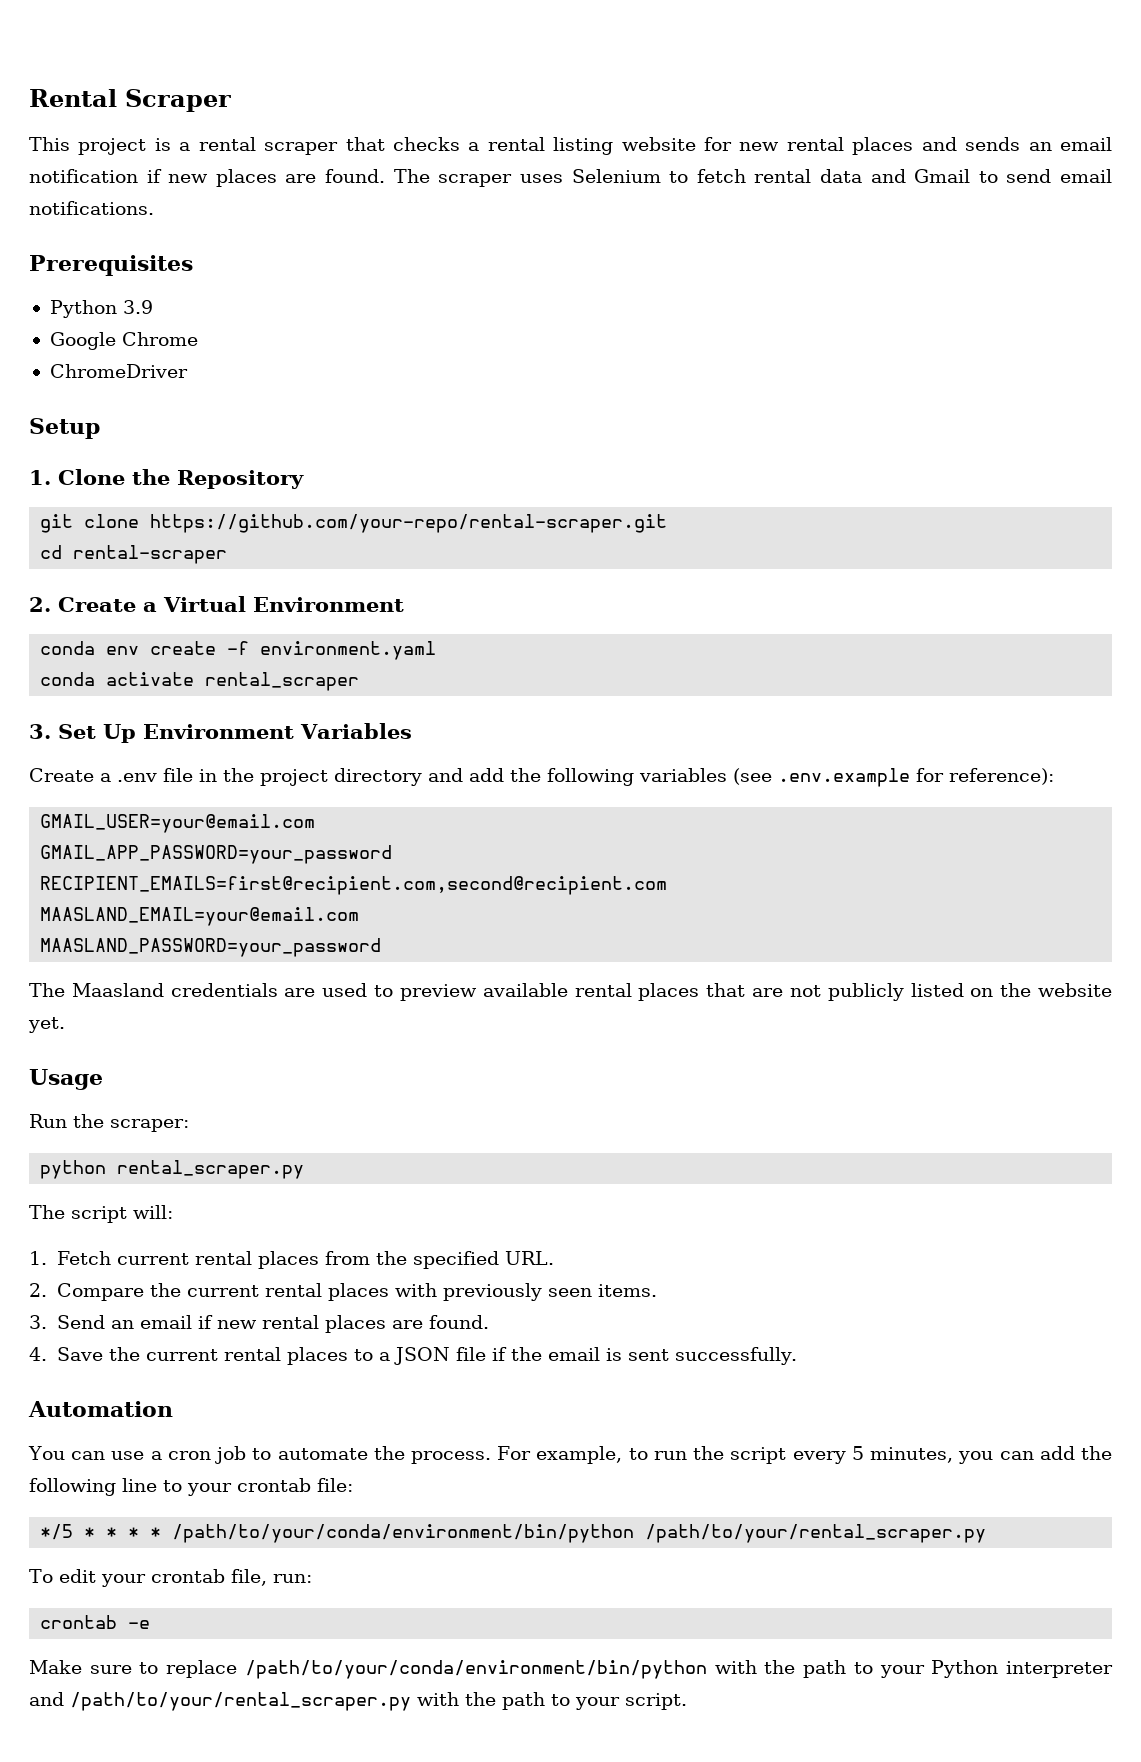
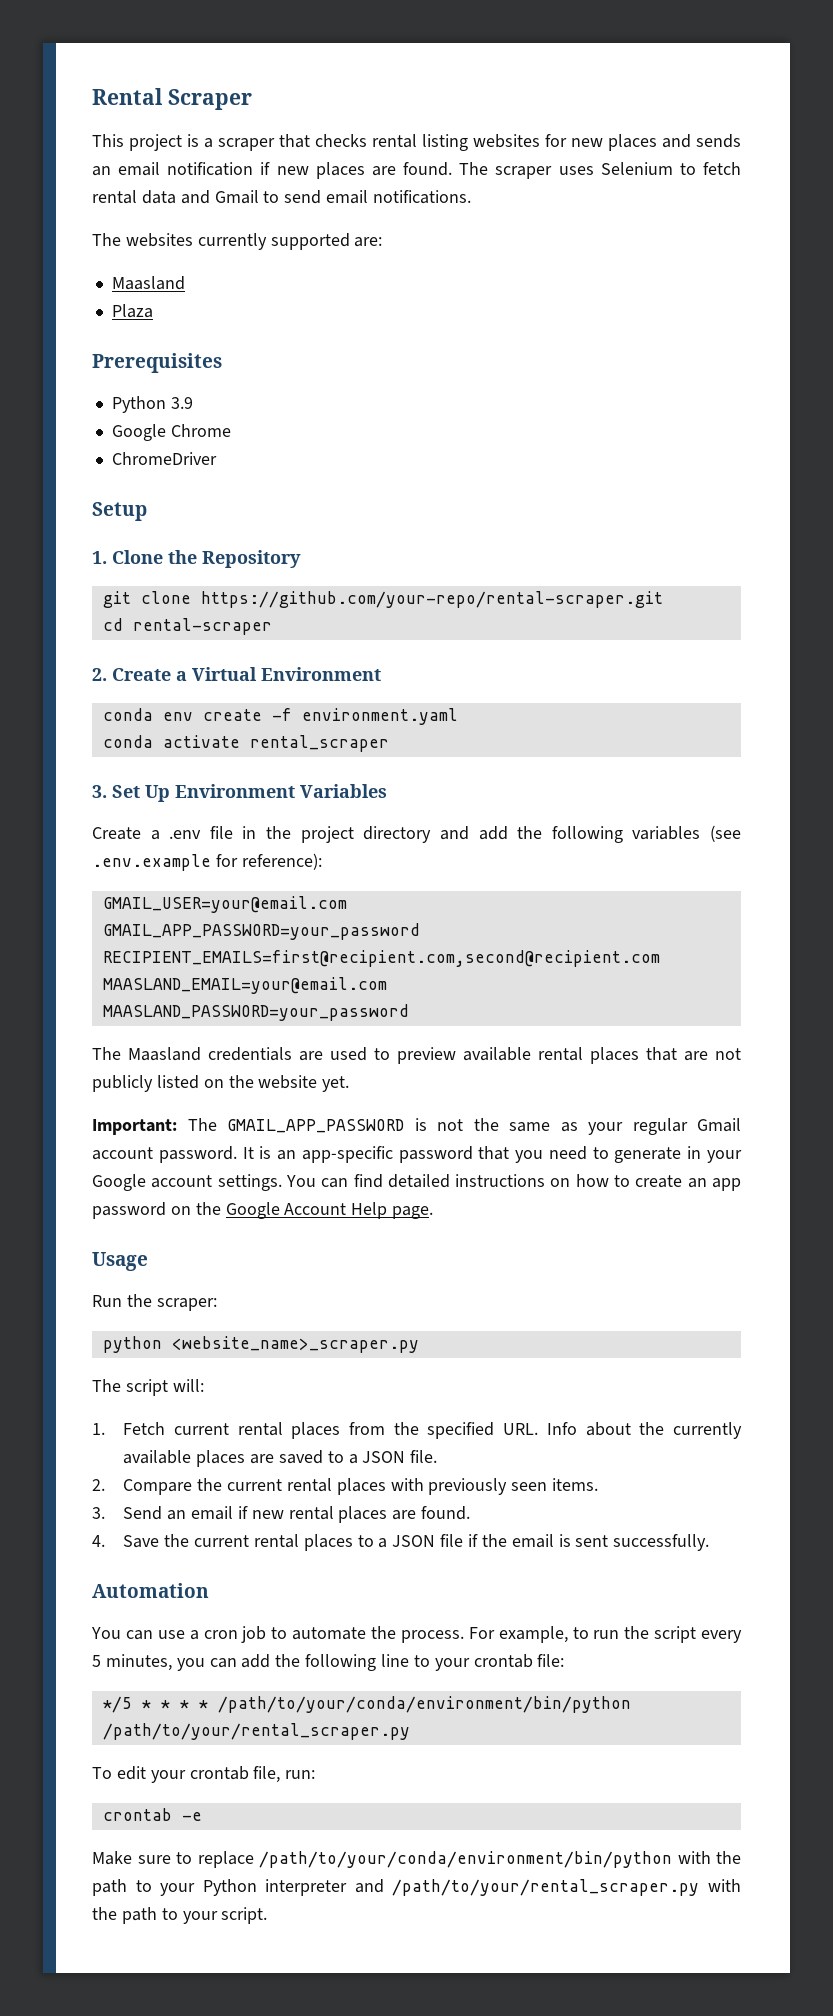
- This project is a rental scraper that checks a rental listing website for new rental places and sends an email notification if new places are found.
+ This project is a scraper that checks rental listing websites for new places and sends an email notification if new places are found.
+ The websites currently supported are:
+ Maasland
+ Plaza
+ Important: The GMAIL_APP_PASSWORD is not the same as your regular Gmail account password. It is an app-specific password that you need to generate in your Google account settings. You can find detailed instructions on how to create an app password on the Google Account Help page.
- python rental_scraper.py
+ python <website_name>_scraper.py
- 1. Fetch current rental places from the specified URL.
+ 1. Fetch current rental places from the specified URL. Info about the currently available places are saved to a JSON file.

